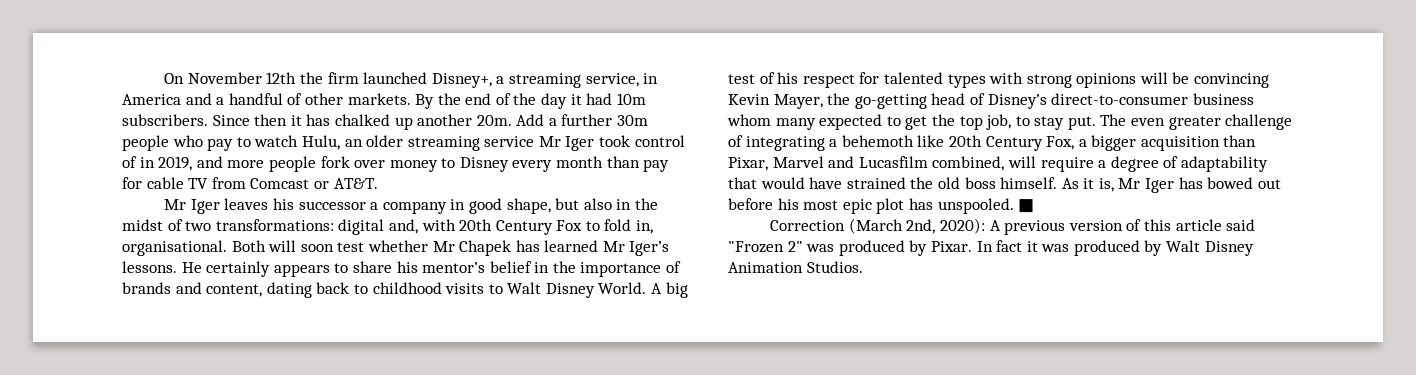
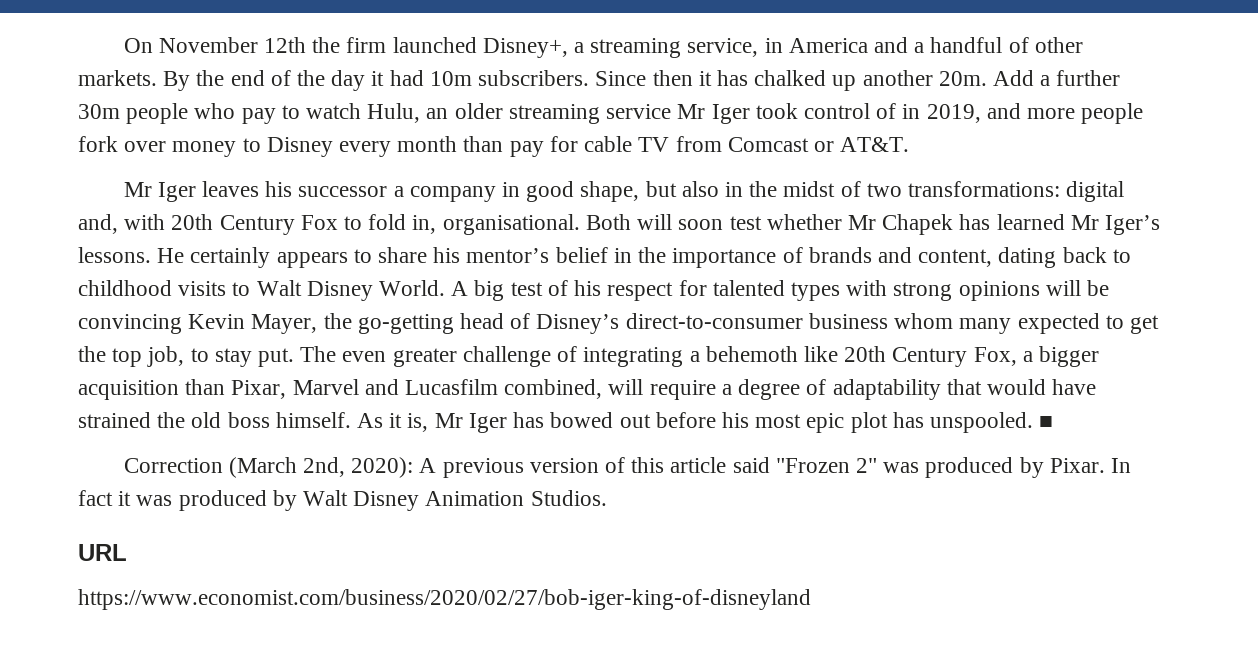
+ URL
+ https://www.economist.com/business/2020/02/27/bob-iger-king-of-disneyland

